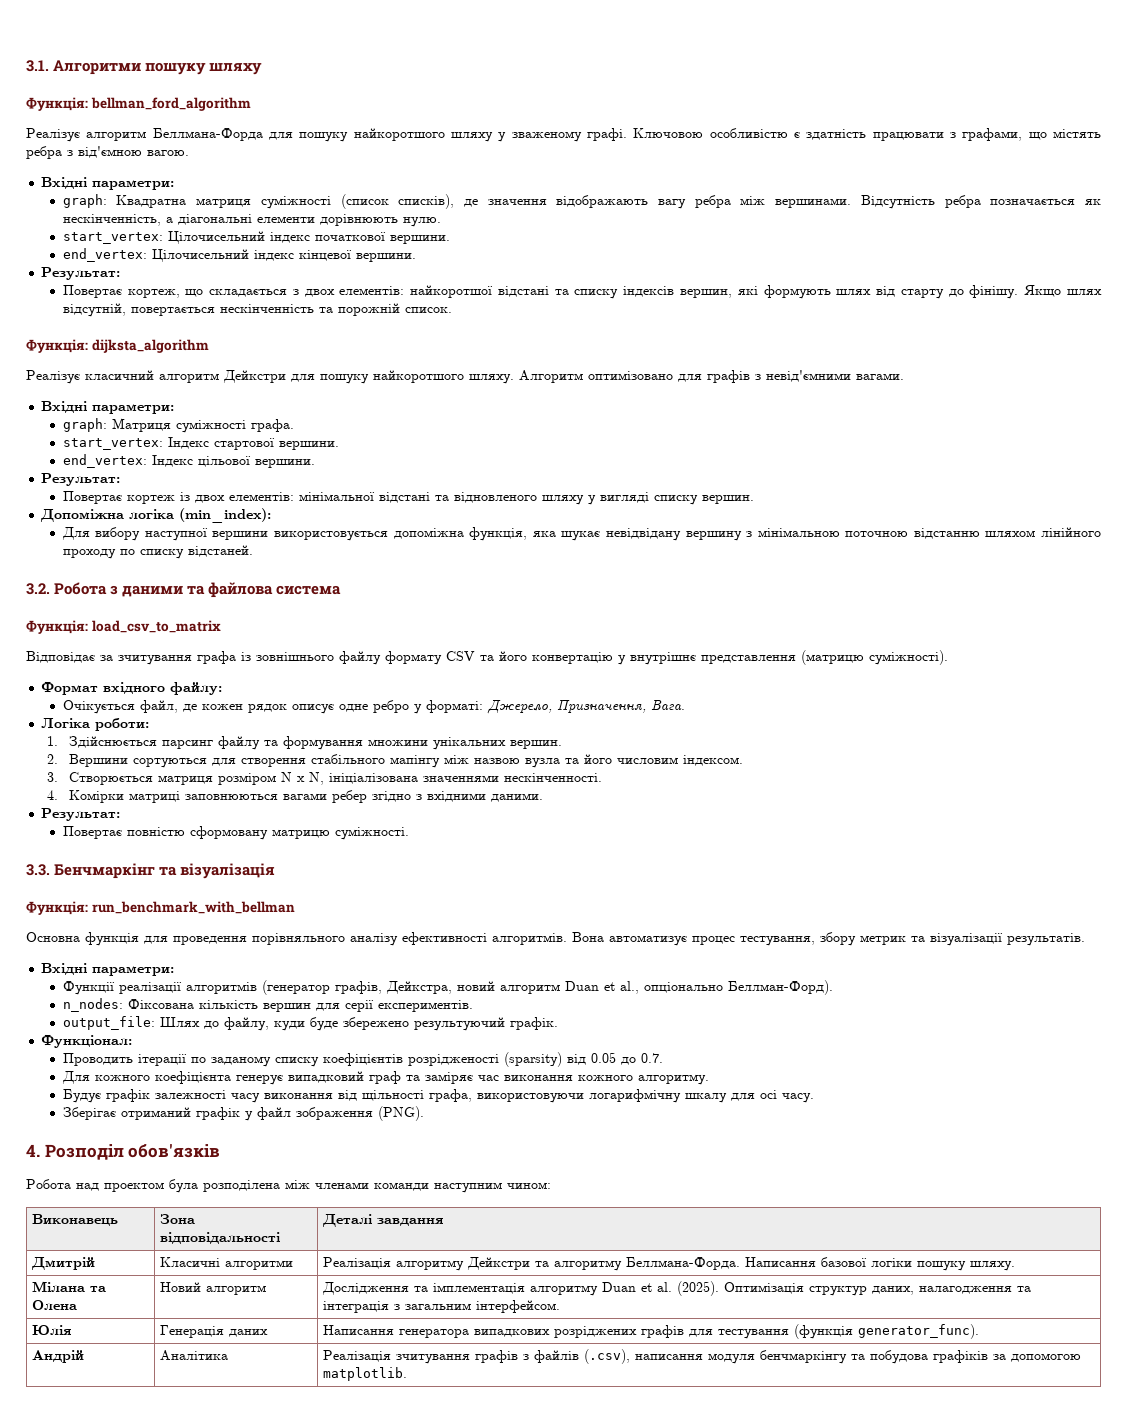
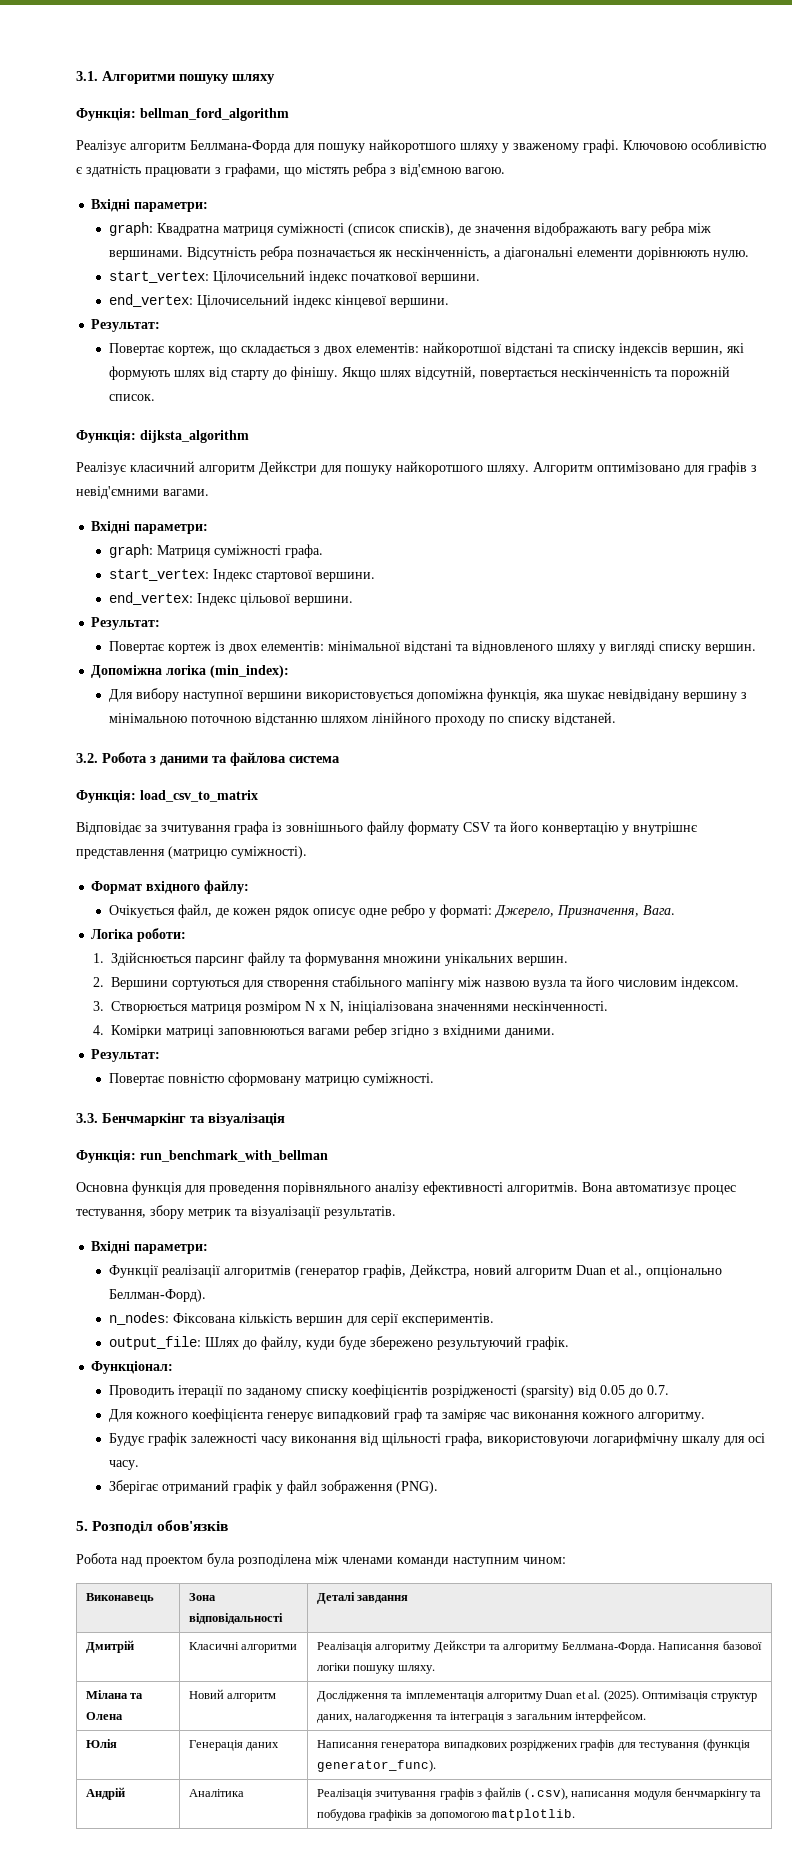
- 4. Розподіл обов'язків
+ 5. Розподіл обов'язків

